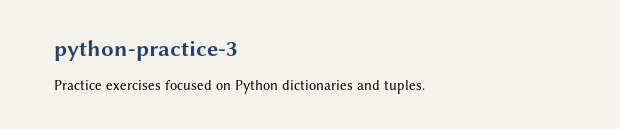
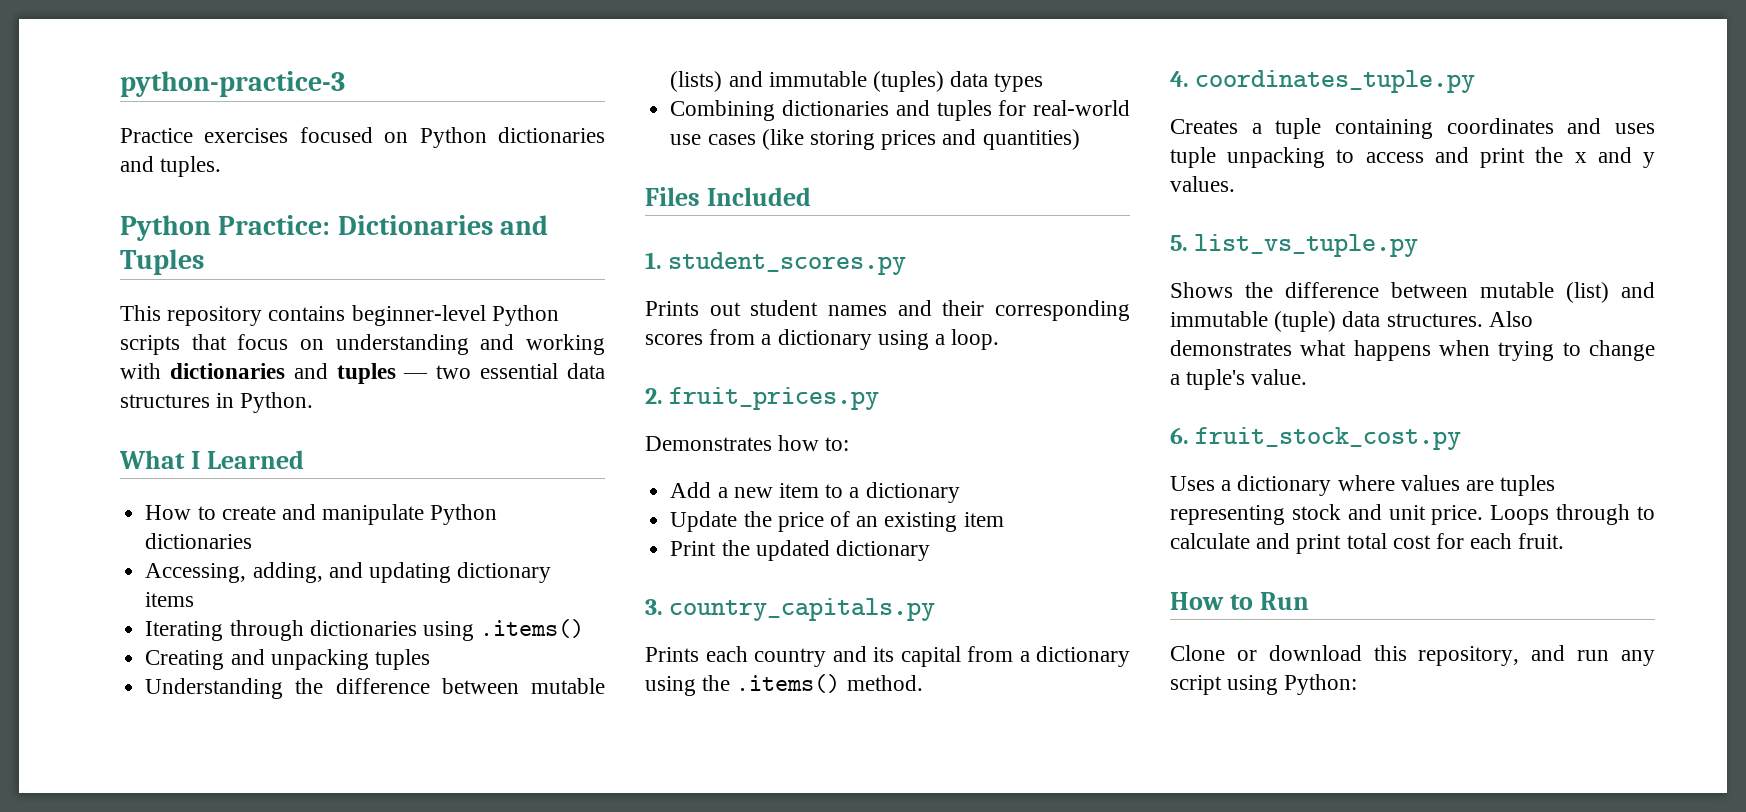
+ Python Practice: Dictionaries and Tuples
+ This repository contains beginner-level Python scripts that focus on understanding and working with dictionaries and tuples — two essential data structures in Python.
+ What I Learned
+ How to create and manipulate Python dictionaries
+ Accessing, adding, and updating dictionary items
+ Iterating through dictionaries using .items()
+ Creating and unpacking tuples
+ Understanding the difference between mutable (lists) and immutable (tuples) data types
+ Combining dictionaries and tuples for real-world use cases (like storing prices and quantities)
+ Files Included
+ 1. student_scores.py
+ Prints out student names and their corresponding scores from a dictionary using a loop.
+ 2. fruit_prices.py
+ Demonstrates how to:
+ Add a new item to a dictionary
+ Update the price of an existing item
+ Print the updated dictionary
+ 3. country_capitals.py
+ Prints each country and its capital from a dictionary using the .items() method.
+ 4. coordinates_tuple.py
+ Creates a tuple containing coordinates and uses tuple unpacking to access and print the x and y values.
+ 5. list_vs_tuple.py
+ Shows the difference between mutable (list) and immutable (tuple) data structures. Also demonstrates what happens when trying to change a tuple's value.
+ 6. fruit_stock_cost.py
+ Uses a dictionary where values are tuples representing stock and unit price. Loops through to calculate and print total cost for each fruit.
+ How to Run
+ Clone or download this repository, and run any script using Python:

